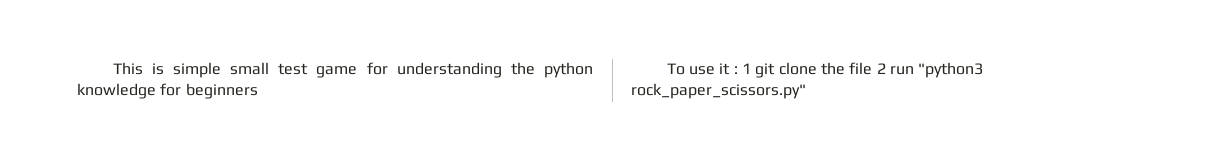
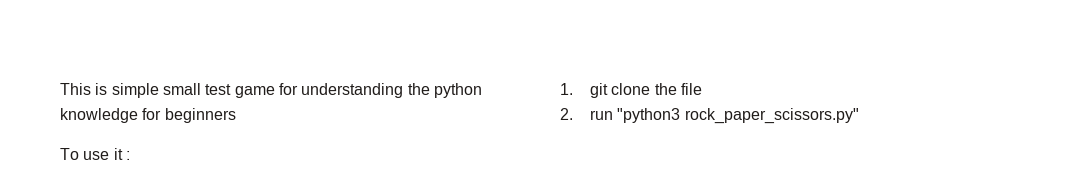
- To use it : 1 git clone the file 2 run "python3 rock_paper_scissors.py"
+ To use it :
+ 1. git clone the file
+ 2. run "python3 rock_paper_scissors.py"

